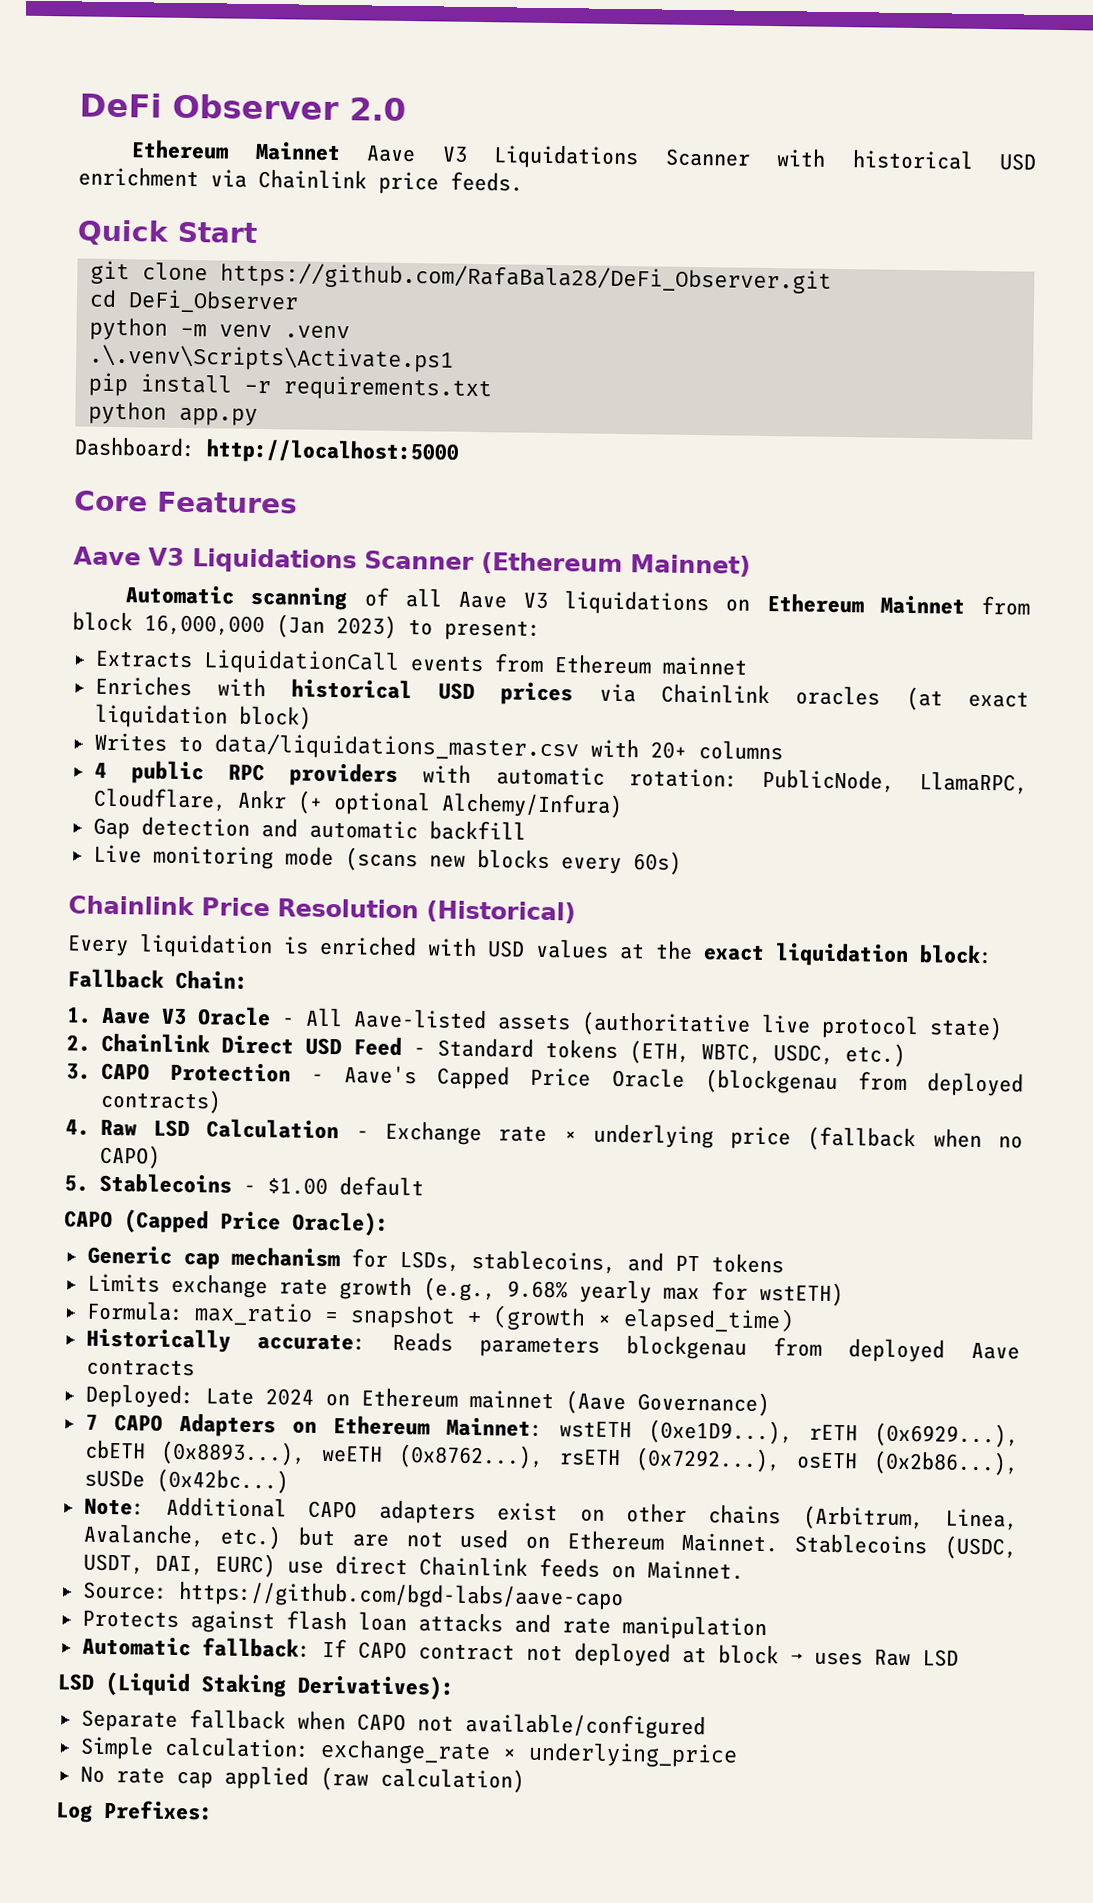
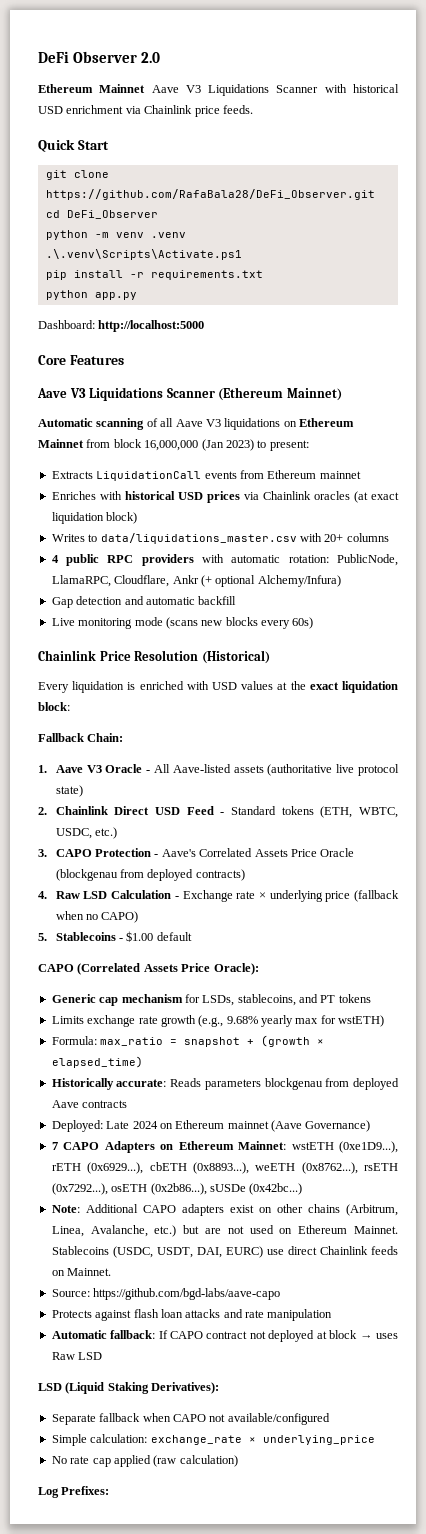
- 3. CAPO Protection - Aave's Capped Price Oracle (blockgenau from deployed contracts)
+ 3. CAPO Protection - Aave's Correlated Assets Price Oracle (blockgenau from deployed contracts)
- CAPO (Capped Price Oracle):
+ CAPO (Correlated Assets Price Oracle):

